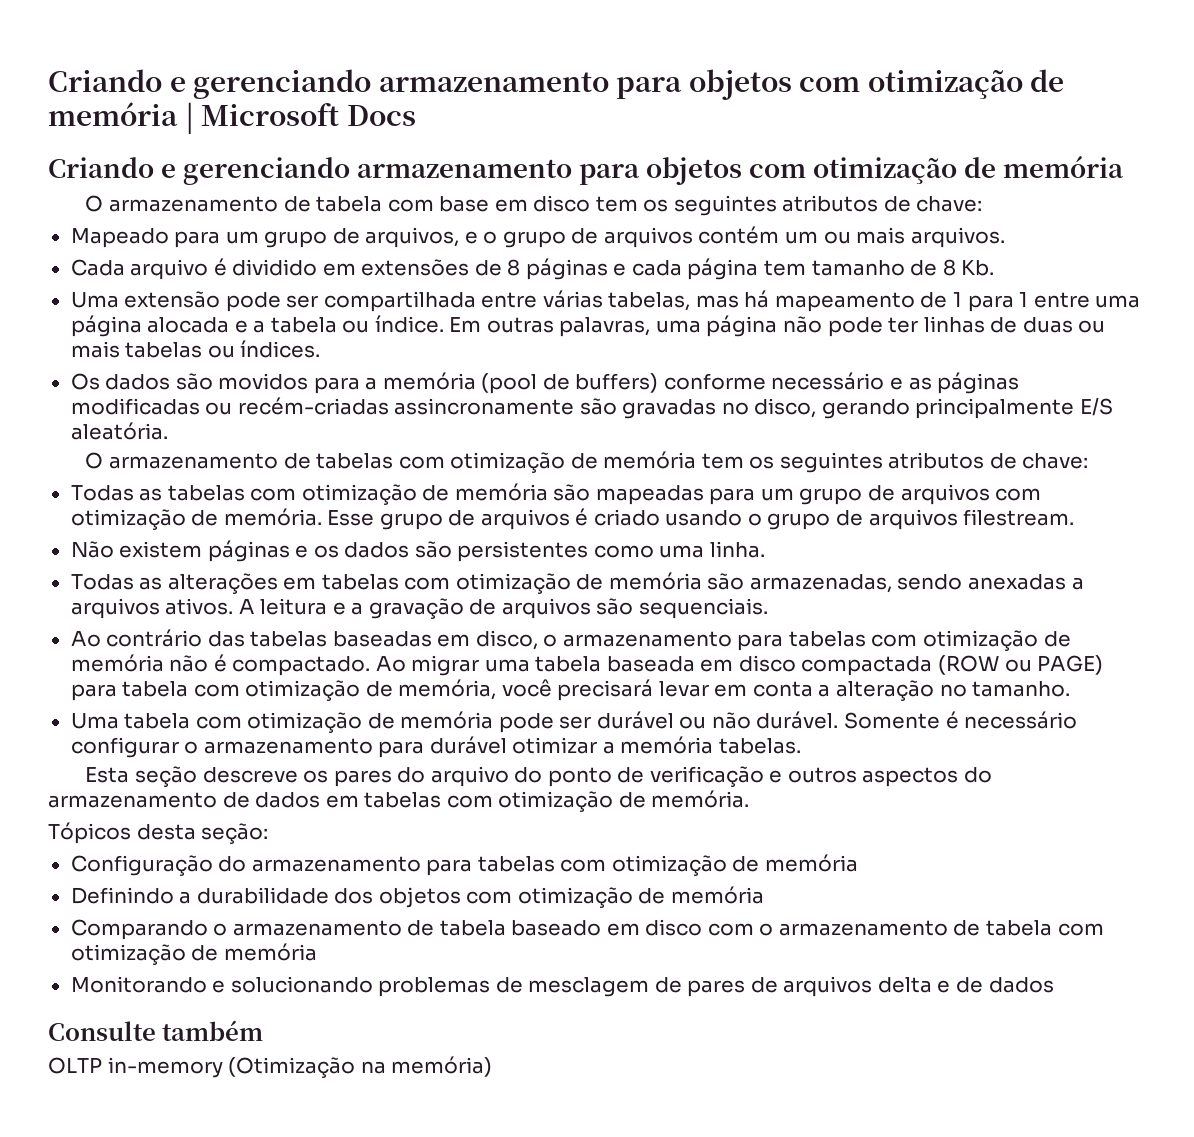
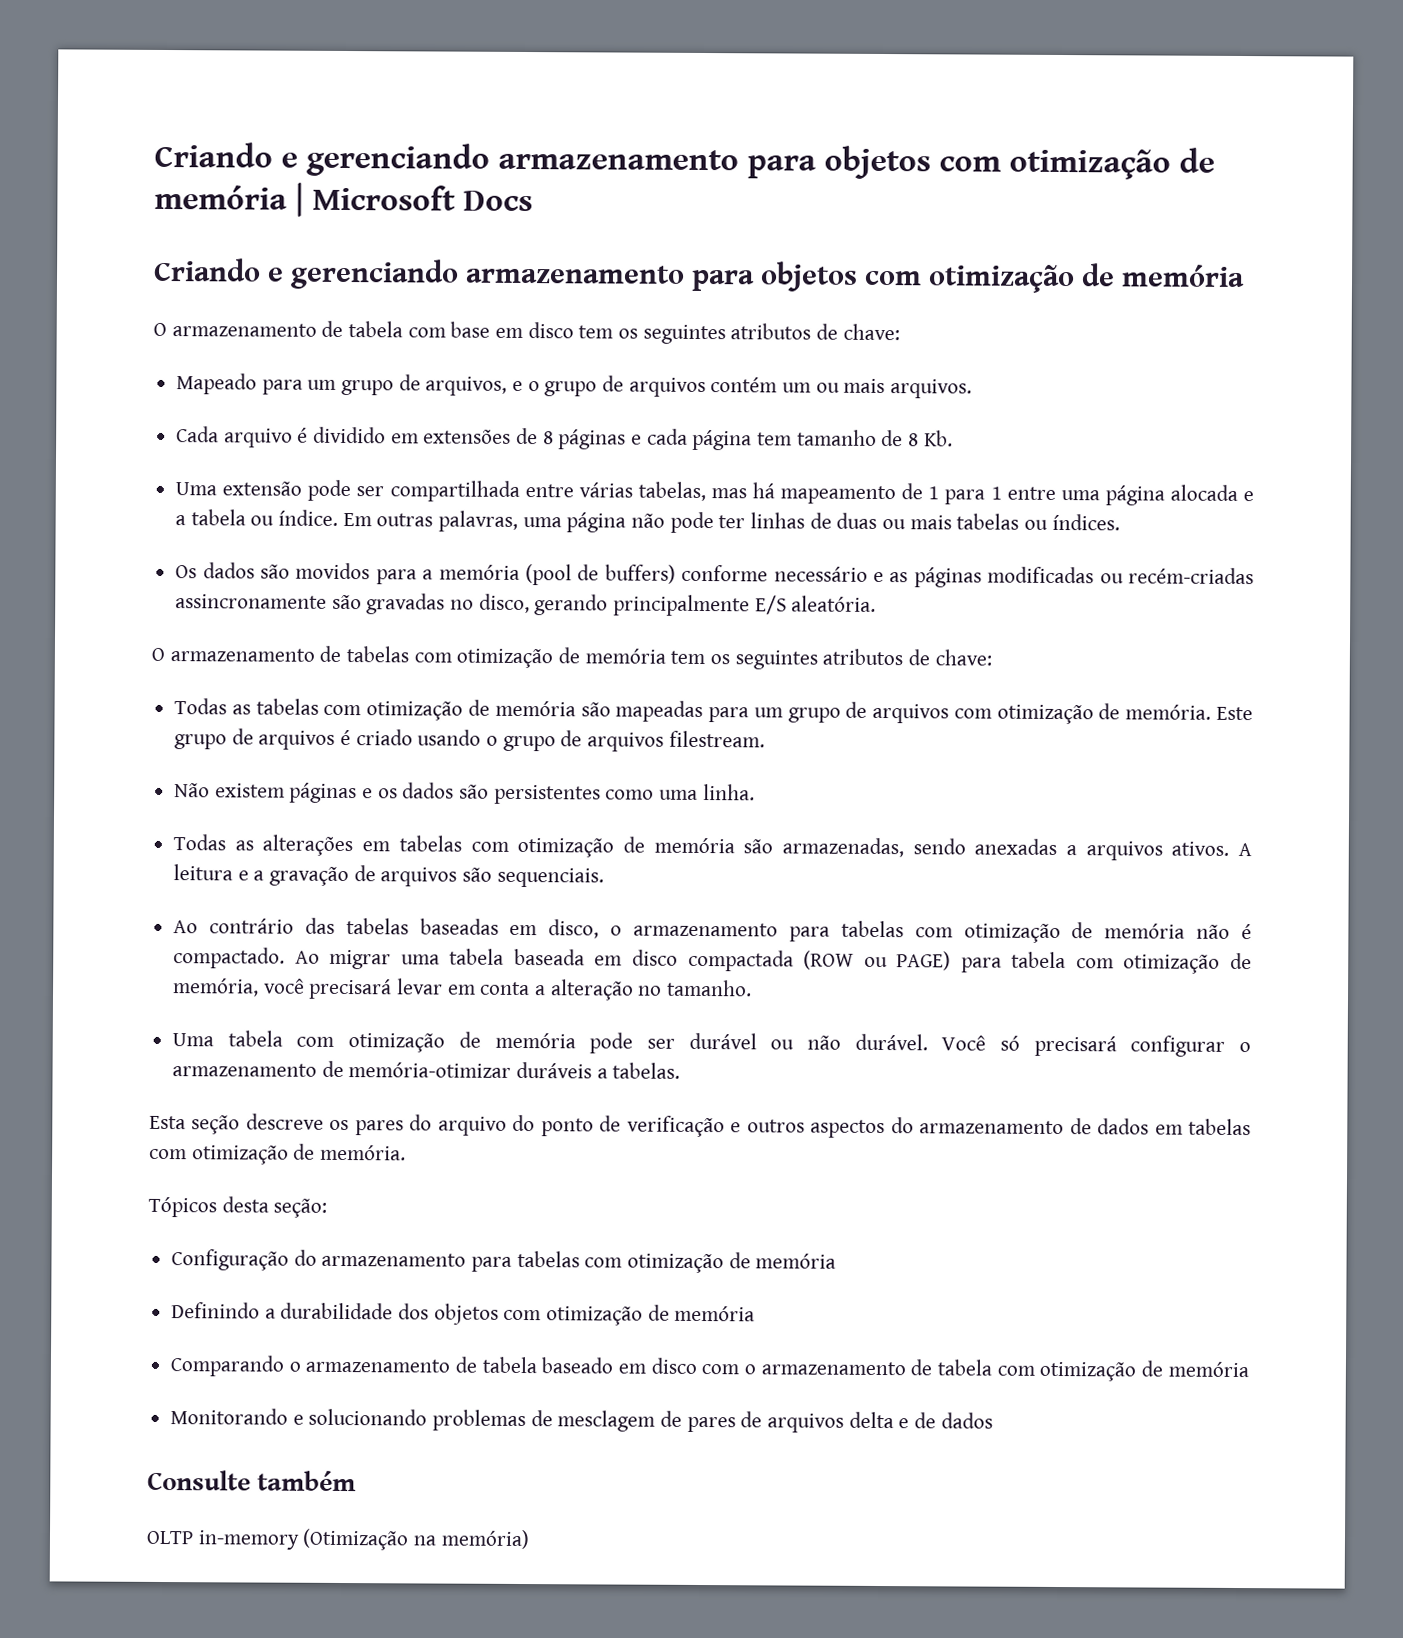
- Esse grupo de arquivos é criado usando o grupo de arquivos filestream.
+ Este grupo de arquivos é criado usando o grupo de arquivos filestream.
- Somente é necessário configurar o armazenamento para durável otimizar a memória tabelas.
+ Você só precisará configurar o armazenamento de memória-otimizar duráveis a tabelas.

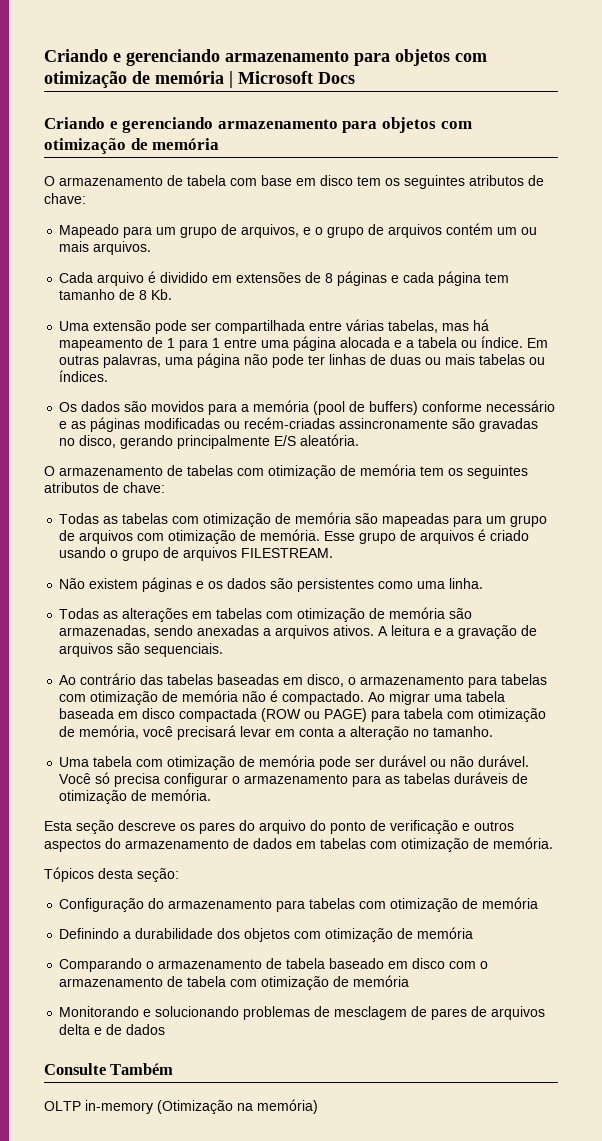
- Este grupo de arquivos é criado usando o grupo de arquivos filestream.
+ Esse grupo de arquivos é criado usando o grupo de arquivos FILESTREAM.
- Você só precisará configurar o armazenamento de memória-otimizar duráveis a tabelas.
+ Você só precisa configurar o armazenamento para as tabelas duráveis de otimização de memória.
- Consulte também
+ Consulte Também

